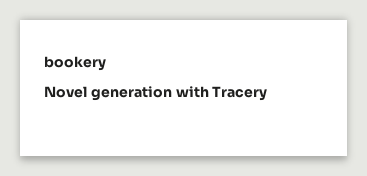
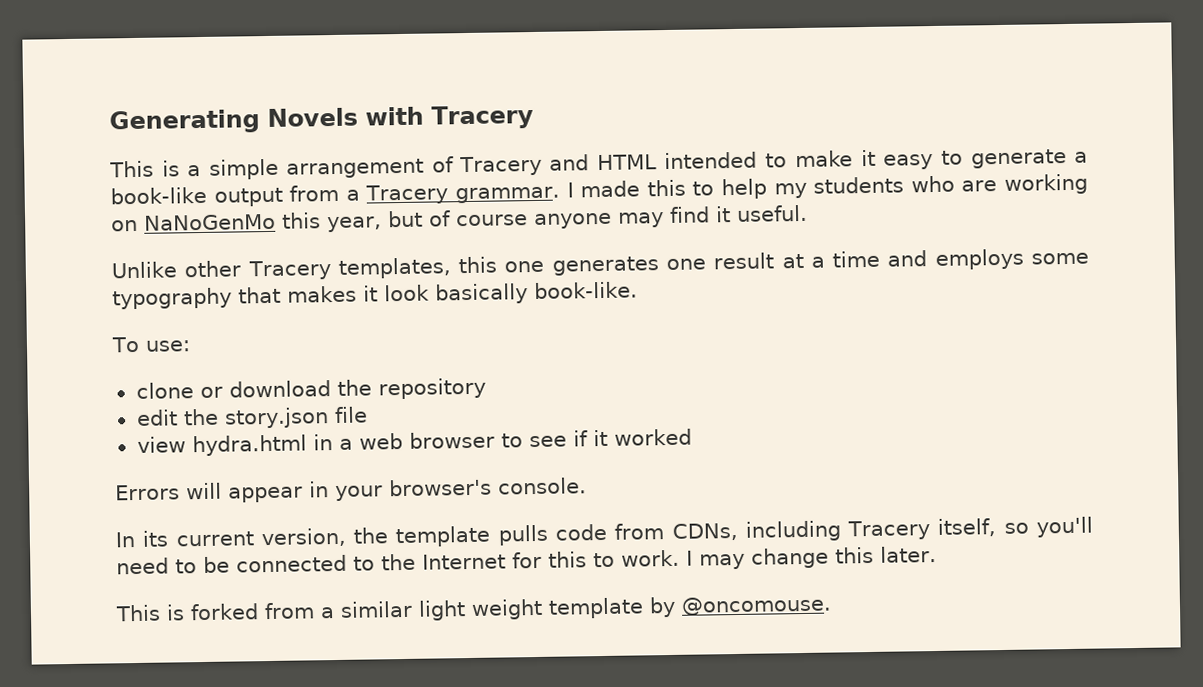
- bookery
- Novel generation with Tracery
+ Generating Novels with Tracery
+ This is a simple arrangement of Tracery and HTML intended to make it easy to generate a book-like output from a Tracery grammar. I made this to help my students who are working on NaNoGenMo this year, but of course anyone may find it useful.
+ Unlike other Tracery templates, this one generates one result at a time and employs some typography that makes it look basically book-like.
+ To use:
+ clone or download the repository
+ edit the story.json file
+ view hydra.html in a web browser to see if it worked
+ Errors will appear in your browser's console.
+ In its current version, the template pulls code from CDNs, including Tracery itself, so you'll need to be connected to the Internet for this to work. I may change this later.
+ This is forked from a similar light weight template by @oncomouse.

